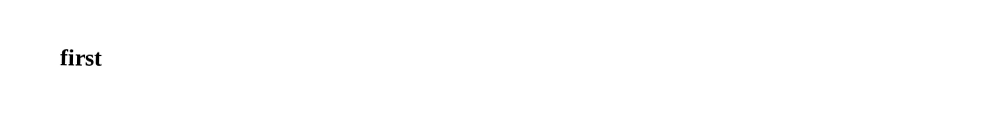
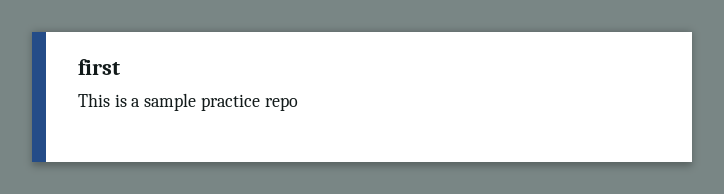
+ This is a sample practice repo

